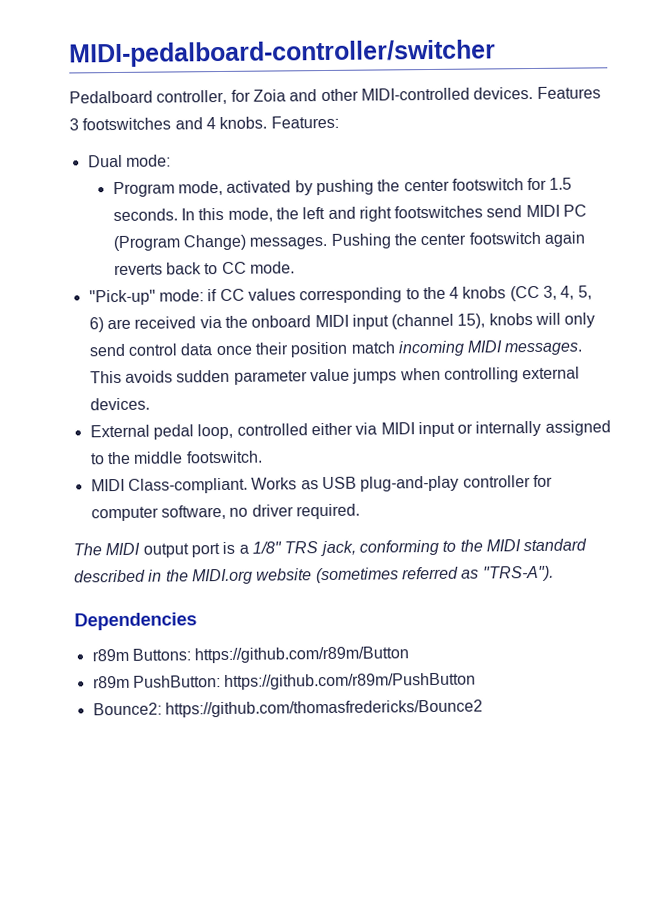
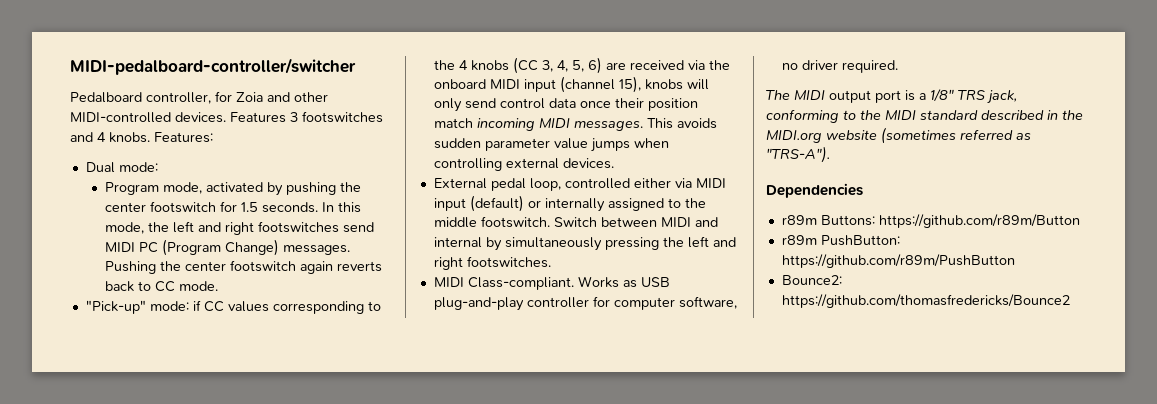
- External pedal loop, controlled either via MIDI input or internally assigned to the middle footswitch.
+ External pedal loop, controlled either via MIDI input (default) or internally assigned to the middle footswitch. Switch between MIDI and internal by simultaneously pressing the left and right footswitches.

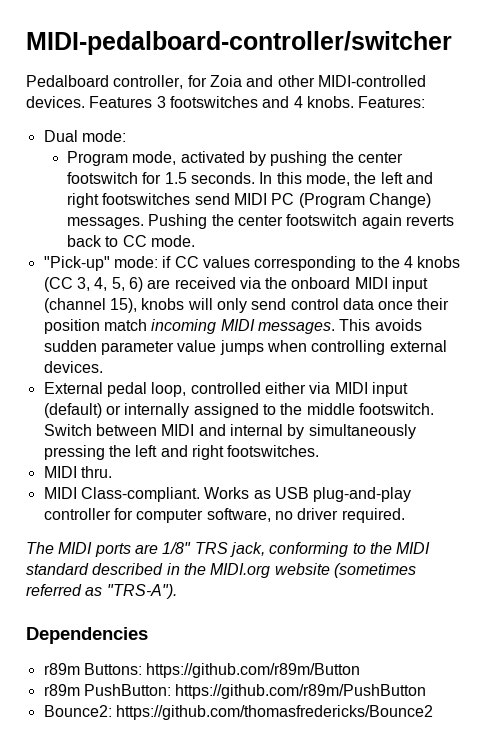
+ MIDI thru.
- The MIDI output port is a 1/8" TRS jack, conforming to the MIDI standard described in the MIDI.org website (sometimes referred as "TRS-A").
+ The MIDI ports are 1/8" TRS jack, conforming to the MIDI standard described in the MIDI.org website (sometimes referred as "TRS-A").

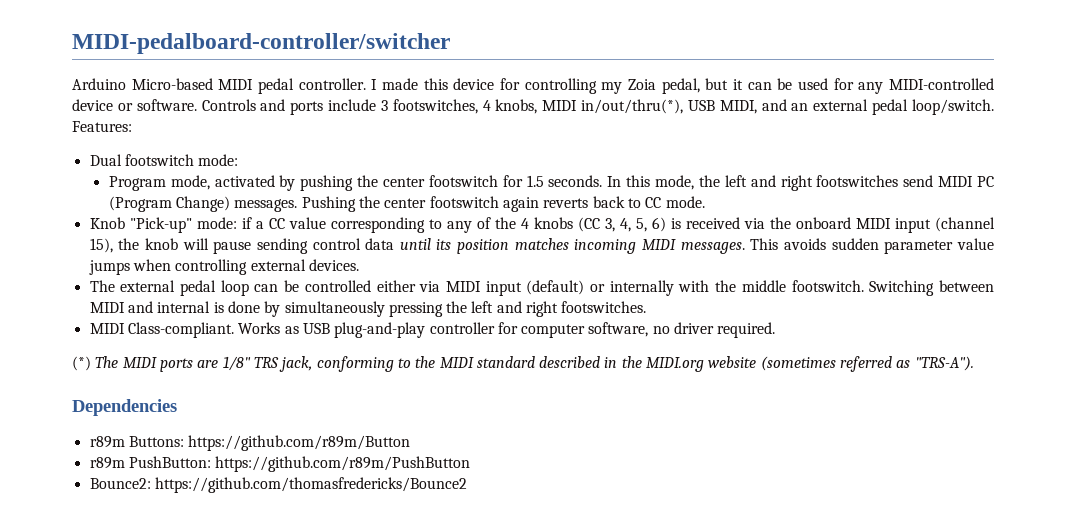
- Pedalboard controller, for Zoia and other MIDI-controlled devices. Features 3 footswitches and 4 knobs.
+ Arduino Micro-based MIDI pedal controller. I made this device for controlling my Zoia pedal, but it can be used for any MIDI-controlled device or software. Controls and ports include 3 footswitches, 4 knobs, MIDI in/out/thru(*), USB MIDI, and an external pedal loop/switch.
- Dual mode:
+ Dual footswitch mode:
- "Pick-up" mode: if CC values corresponding to the 4 knobs (CC 3, 4, 5, 6) are received via the onboard MIDI input (channel 15), knobs will only send control data once their position match incoming MIDI messages.
+ Knob "Pick-up" mode: if a CC value corresponding to any of the 4 knobs (CC 3, 4, 5, 6) is received via the onboard MIDI input (channel 15), the knob will pause sending control data until its position matches incoming MIDI messages.
- External pedal loop, controlled either via MIDI input (default) or internally assigned to the middle footswitch.
+ The external pedal loop can be controlled either via MIDI input (default) or internally with the middle footswitch.
- Switch between MIDI and internal by simultaneously pressing the left and right footswitches.
+ Switching between MIDI and internal is done by simultaneously pressing the left and right footswitches.
- MIDI thru.
- The MIDI ports are 1/8" TRS jack, conforming to the MIDI standard described in the MIDI.org website (sometimes referred as "TRS-A").
+ (*) The MIDI ports are 1/8" TRS jack, conforming to the MIDI standard described in the MIDI.org website (sometimes referred as "TRS-A").

